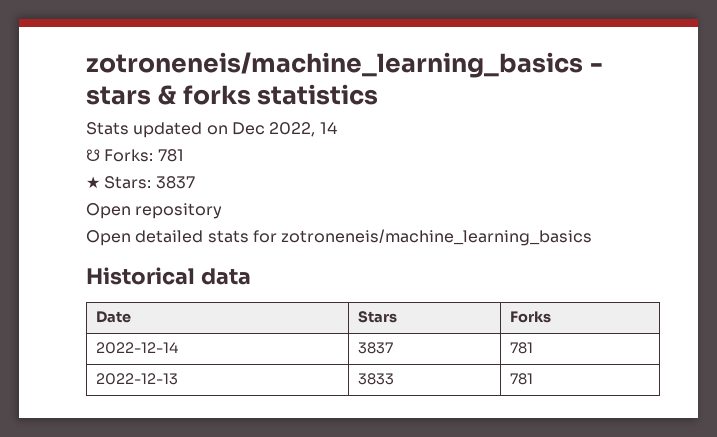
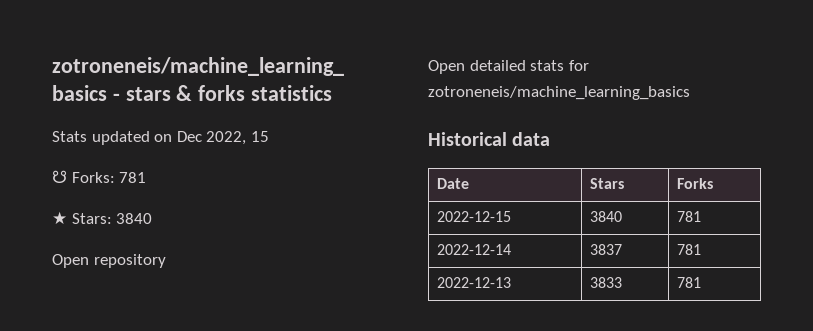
- Stats updated on Dec 2022, 14
+ Stats updated on Dec 2022, 15
- ★ Stars: 3837
+ ★ Stars: 3840
+ 2022-12-15 | 3840 | 781

